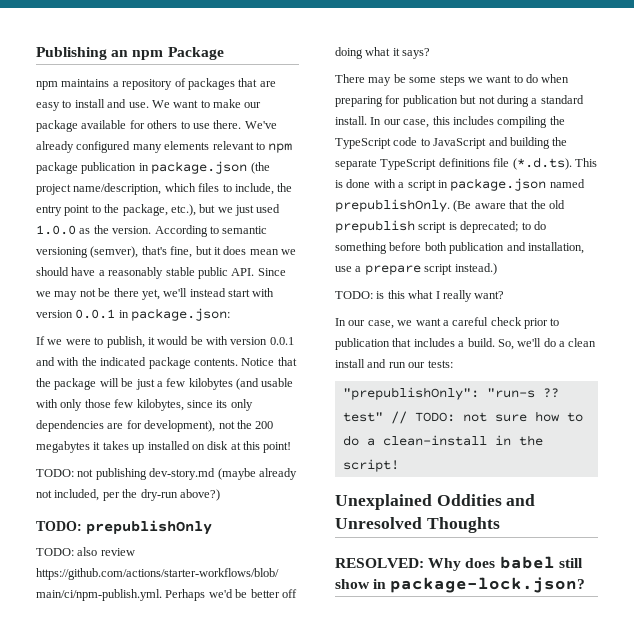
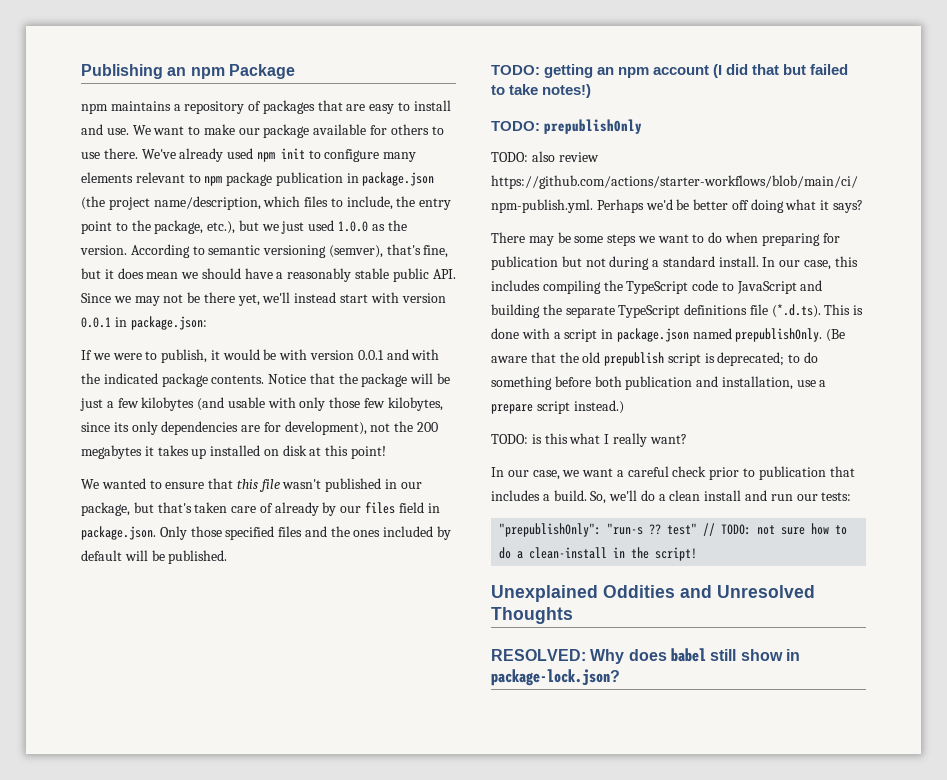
- We've already configured many elements relevant to npm package publication in package.json (the project name/description, which files to include, the entry point to the package, etc.), but we just used 1.0.0 as the version.
+ We've already used npm init to configure many elements relevant to npm package publication in package.json (the project name/description, which files to include, the entry point to the package, etc.), but we just used 1.0.0 as the version.
- TODO: not publishing dev-story.md (maybe already not included, per the dry-run above?)
+ We wanted to ensure that this file wasn't published in our package, but that's taken care of already by our files field in package.json. Only those specified files and the ones included by default will be published.
+ TODO: getting an npm account (I did that but failed to take notes!)

